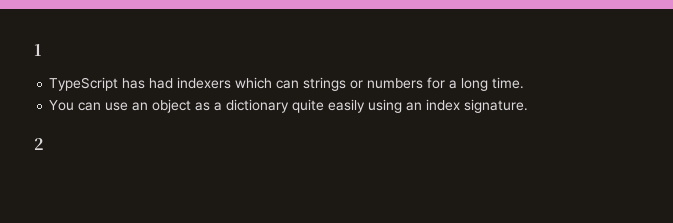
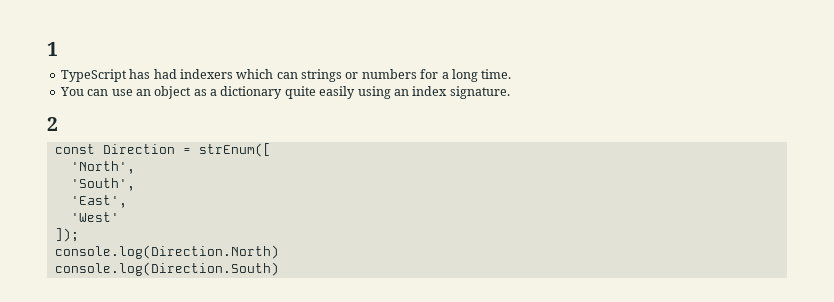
+ const Direction = strEnum([
+ 'North',
+ 'South',
+ 'East',
+ 'West'
+ ]);
+ console.log(Direction.North)
+ console.log(Direction.South)

